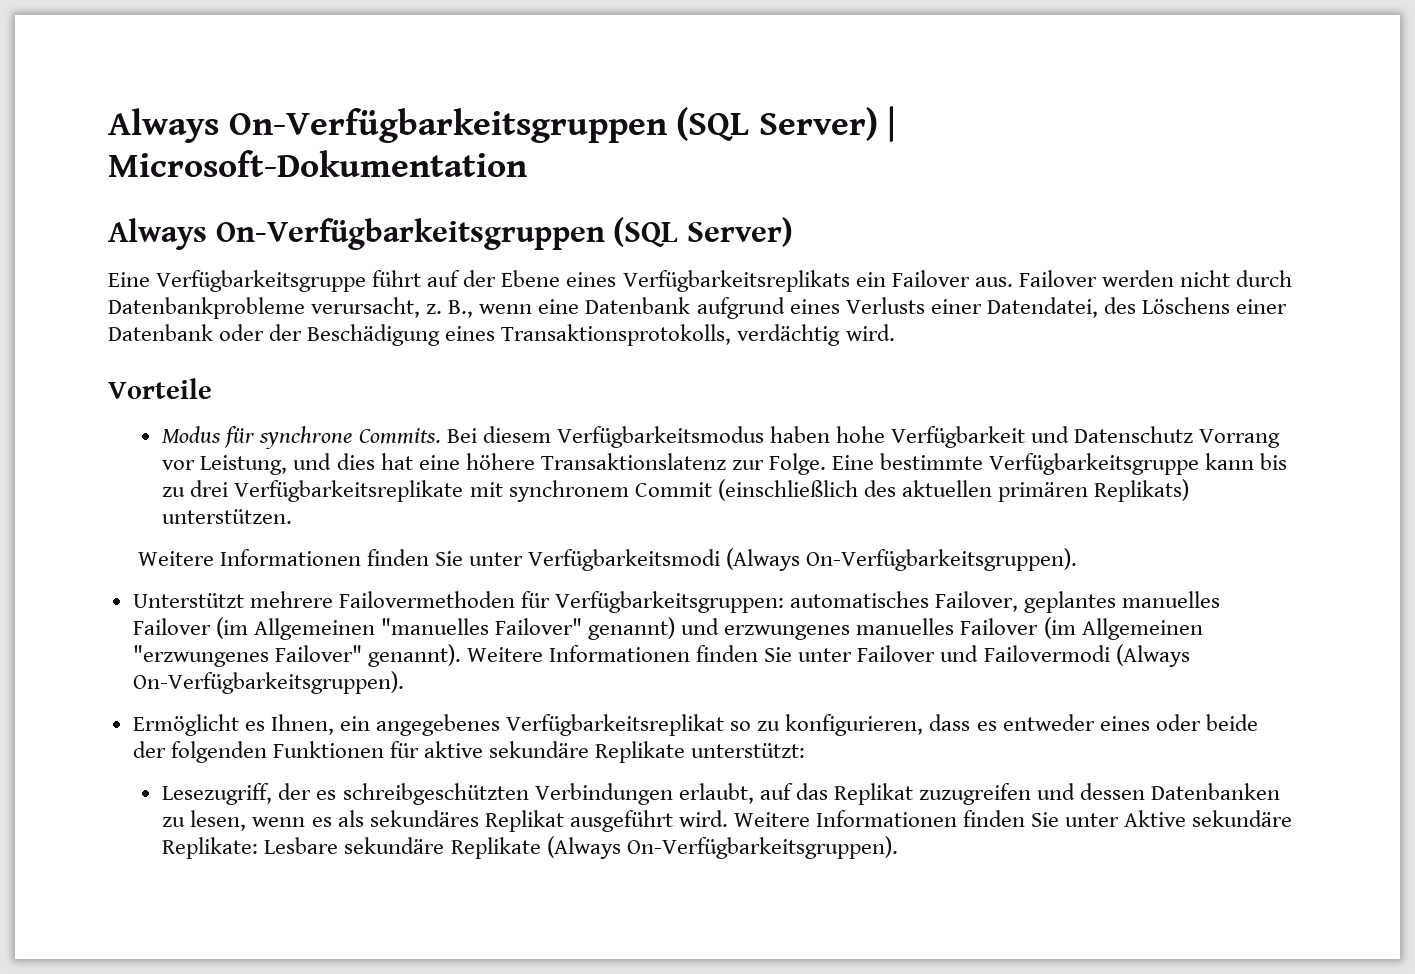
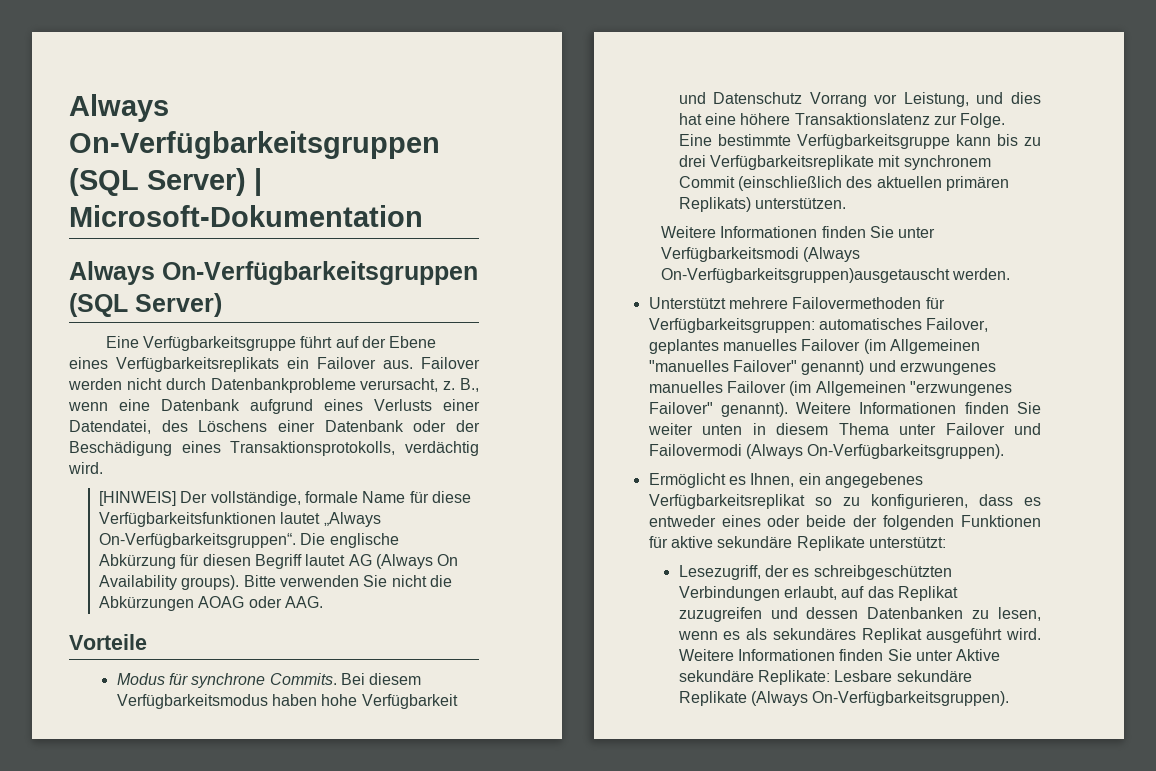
+ [HINWEIS] Der vollständige, formale Name für diese Verfügbarkeitsfunktionen lautet „Always On-Verfügbarkeitsgruppen“. Die englische Abkürzung für diesen Begriff lautet AG (Always On Availability groups). Bitte verwenden Sie nicht die Abkürzungen AOAG oder AAG.
- Weitere Informationen finden Sie unter Verfügbarkeitsmodi (Always On-Verfügbarkeitsgruppen).
+ Weitere Informationen finden Sie unter Verfügbarkeitsmodi (Always On-Verfügbarkeitsgruppen)ausgetauscht werden.
- Weitere Informationen finden Sie unter Failover und Failovermodi (Always On-Verfügbarkeitsgruppen).
+ Weitere Informationen finden Sie weiter unten in diesem Thema unter Failover und Failovermodi (Always On-Verfügbarkeitsgruppen).

